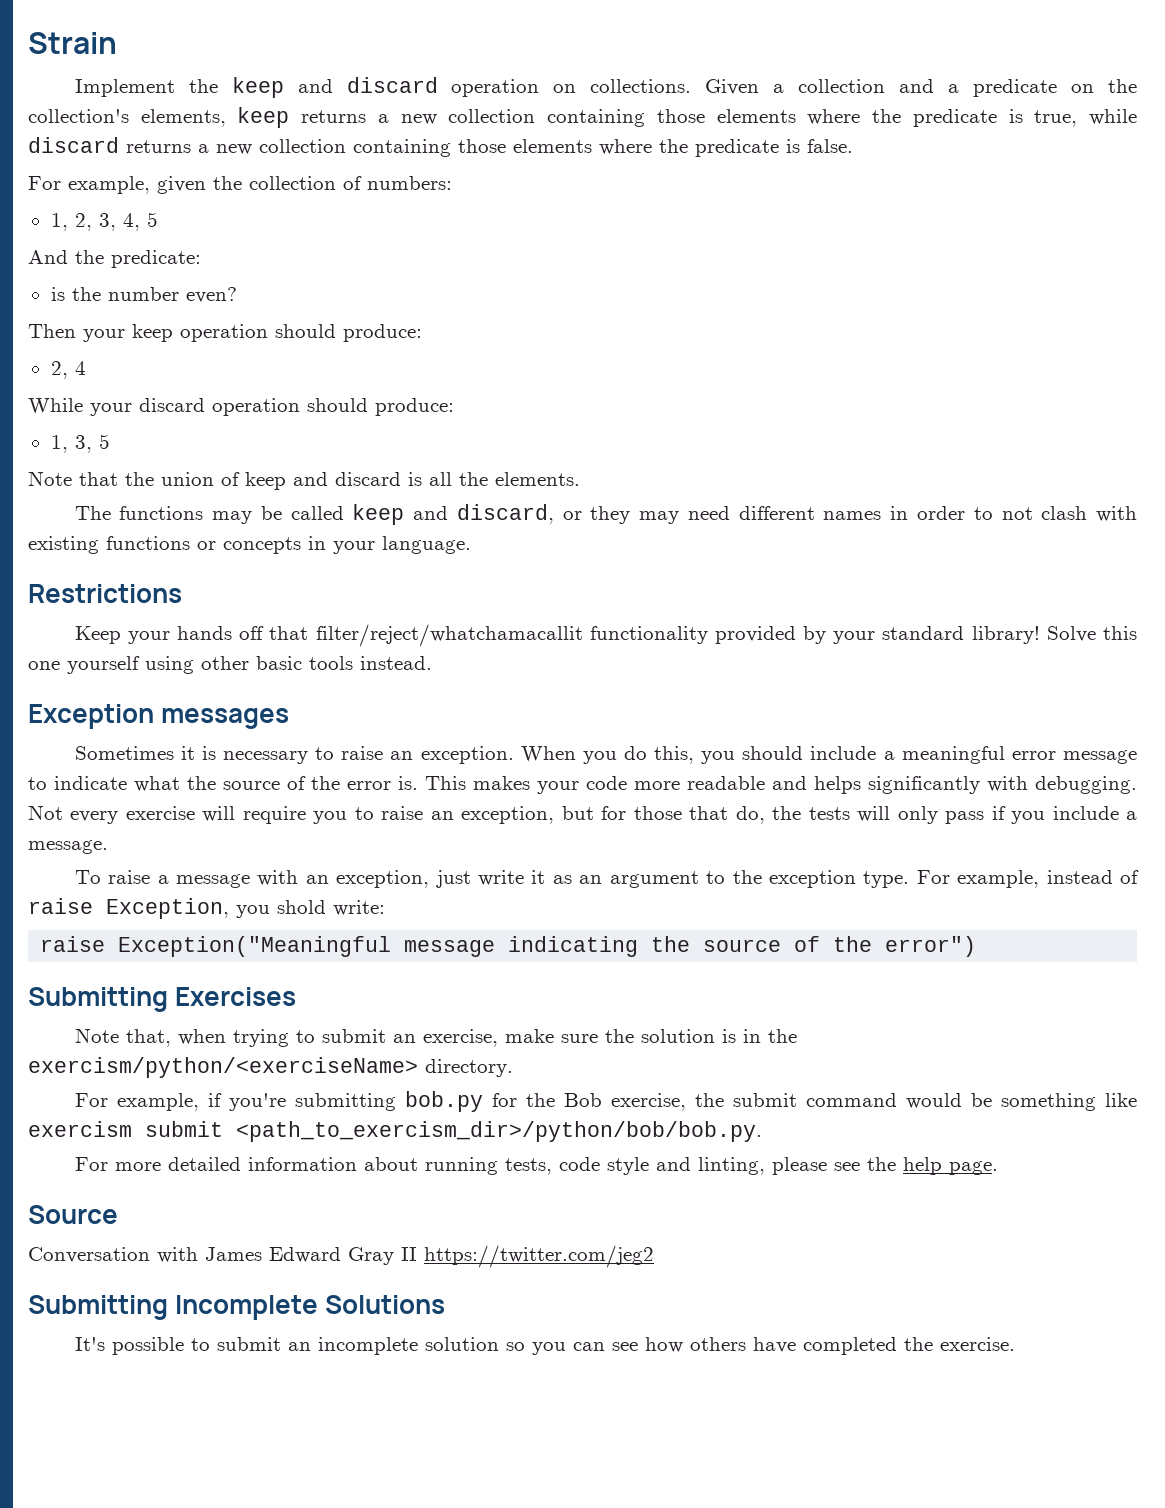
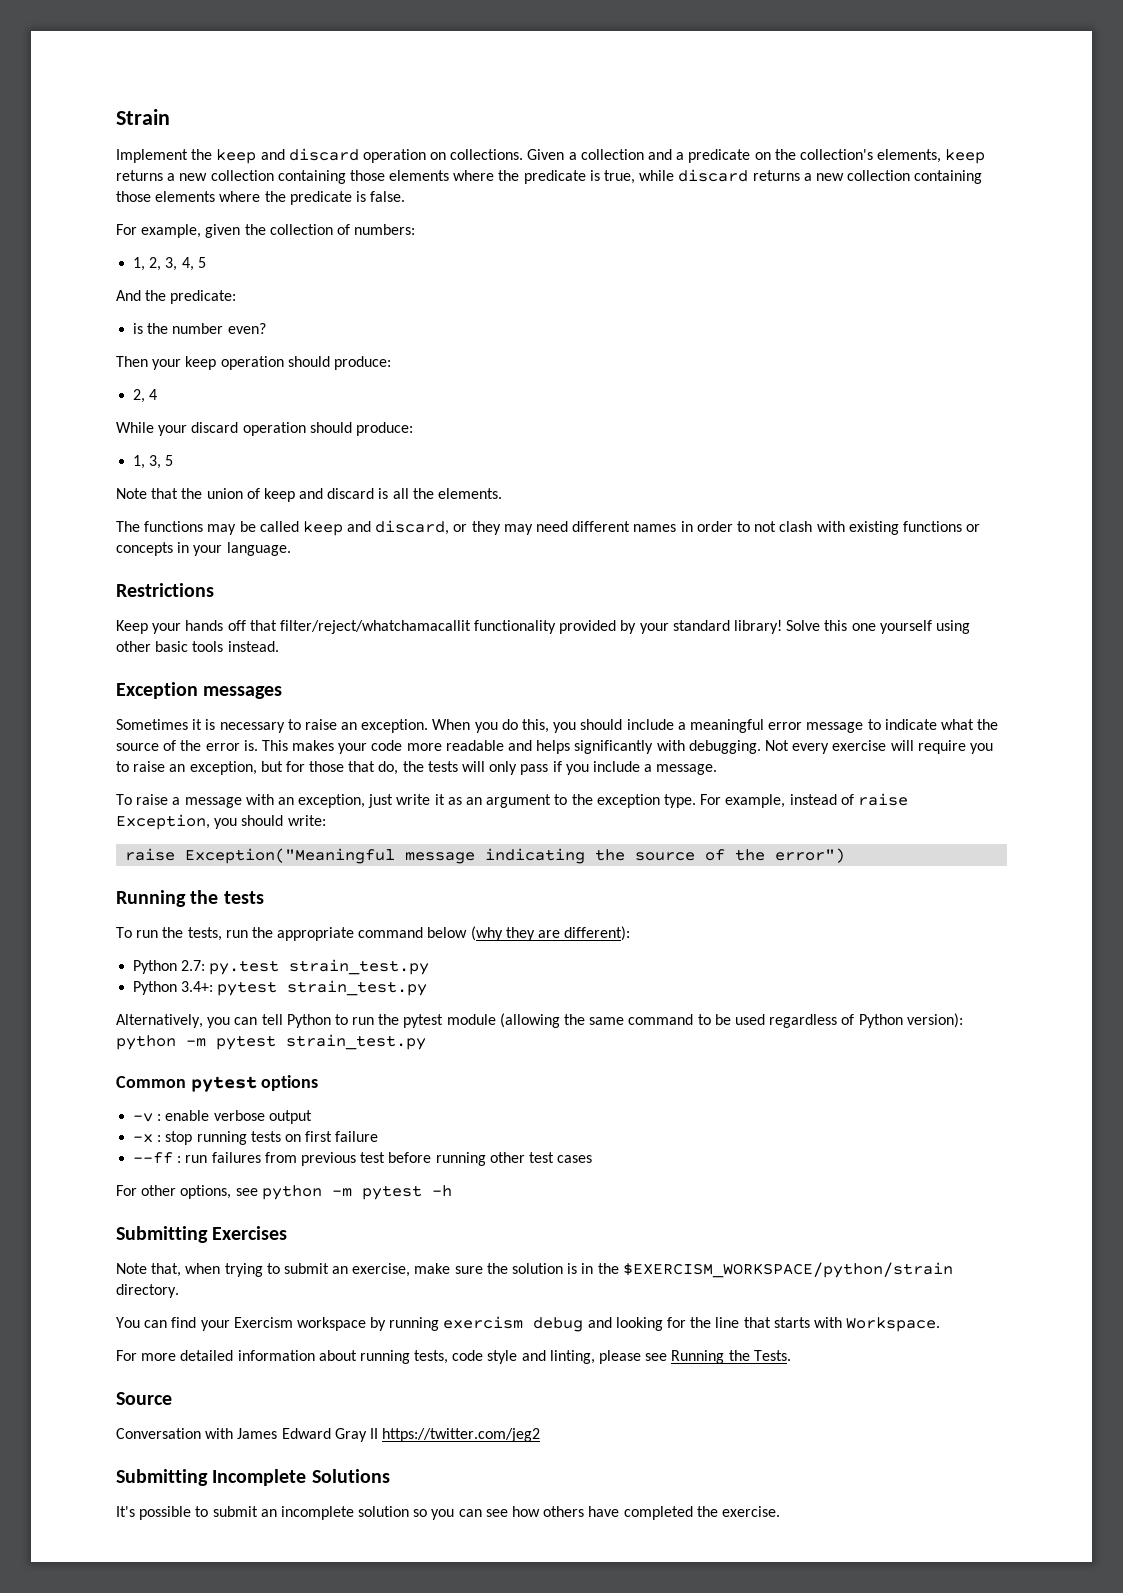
- For example, instead of raise Exception, you shold write:
+ For example, instead of raise Exception, you should write:
+ Running the tests
+ To run the tests, run the appropriate command below (why they are different):
+ Python 2.7: py.test strain_test.py
+ Python 3.4+: pytest strain_test.py
+ Alternatively, you can tell Python to run the pytest module (allowing the same command to be used regardless of Python version): python -m pytest strain_test.py
+ Common pytest options
+ -v : enable verbose output
+ -x : stop running tests on first failure
+ --ff : run failures from previous test before running other test cases
+ For other options, see python -m pytest -h
- Note that, when trying to submit an exercise, make sure the solution is in the exercism/python/<exerciseName> directory.
+ Note that, when trying to submit an exercise, make sure the solution is in the $EXERCISM_WORKSPACE/python/strain directory.
- For example, if you're submitting bob.py for the Bob exercise, the submit command would be something like exercism submit <path_to_exercism_dir>/python/bob/bob.py.
+ You can find your Exercism workspace by running exercism debug and looking for the line that starts with Workspace.
- For more detailed information about running tests, code style and linting, please see the help page.
+ For more detailed information about running tests, code style and linting, please see Running the Tests.

